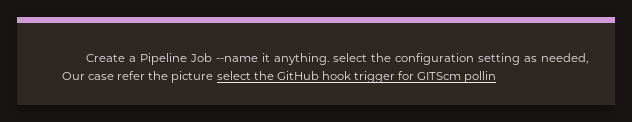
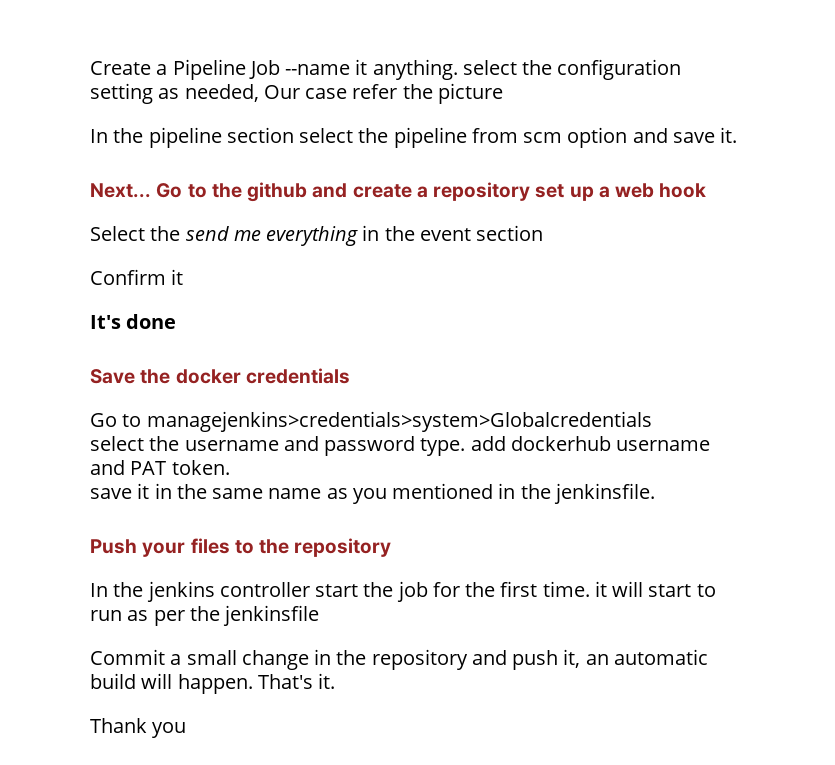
- Create a Pipeline Job --name it anything. select the configuration setting as needed, Our case refer the picture select the GitHub hook trigger for GITScm pollin
+ Create a Pipeline Job --name it anything. select the configuration setting as needed, Our case refer the picture
+ In the pipeline section select the pipeline from scm option and save it.
+ Next... Go to the github and create a repository set up a web hook
+ Select the send me everything in the event section
+ Confirm it
+ It's done
+ Save the docker credentials
+ Go to managejenkins>credentials>system>Globalcredentials
+ select the username and password type. add dockerhub username and PAT token.
+ save it in the same name as you mentioned in the jenkinsfile.
+ Push your files to the repository
+ In the jenkins controller start the job for the first time. it will start to run as per the jenkinsfile
+ Commit a small change in the repository and push it, an automatic build will happen. That's it.
+ Thank you

